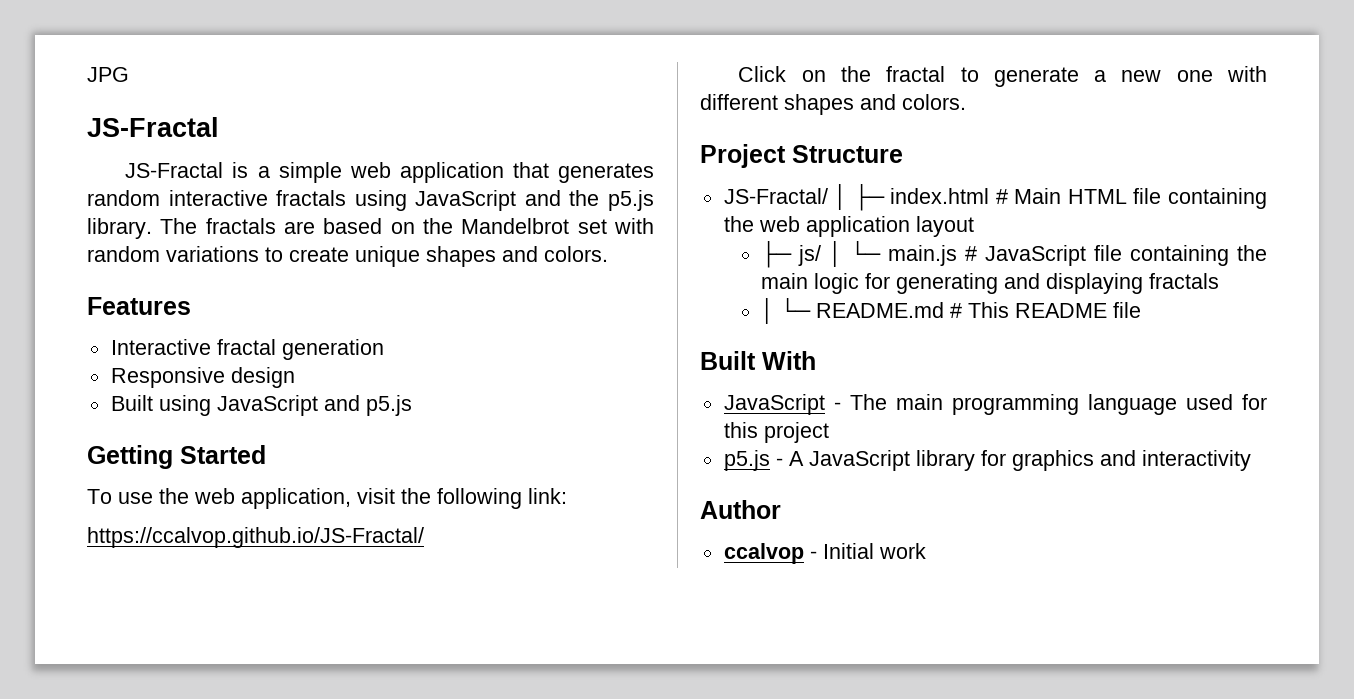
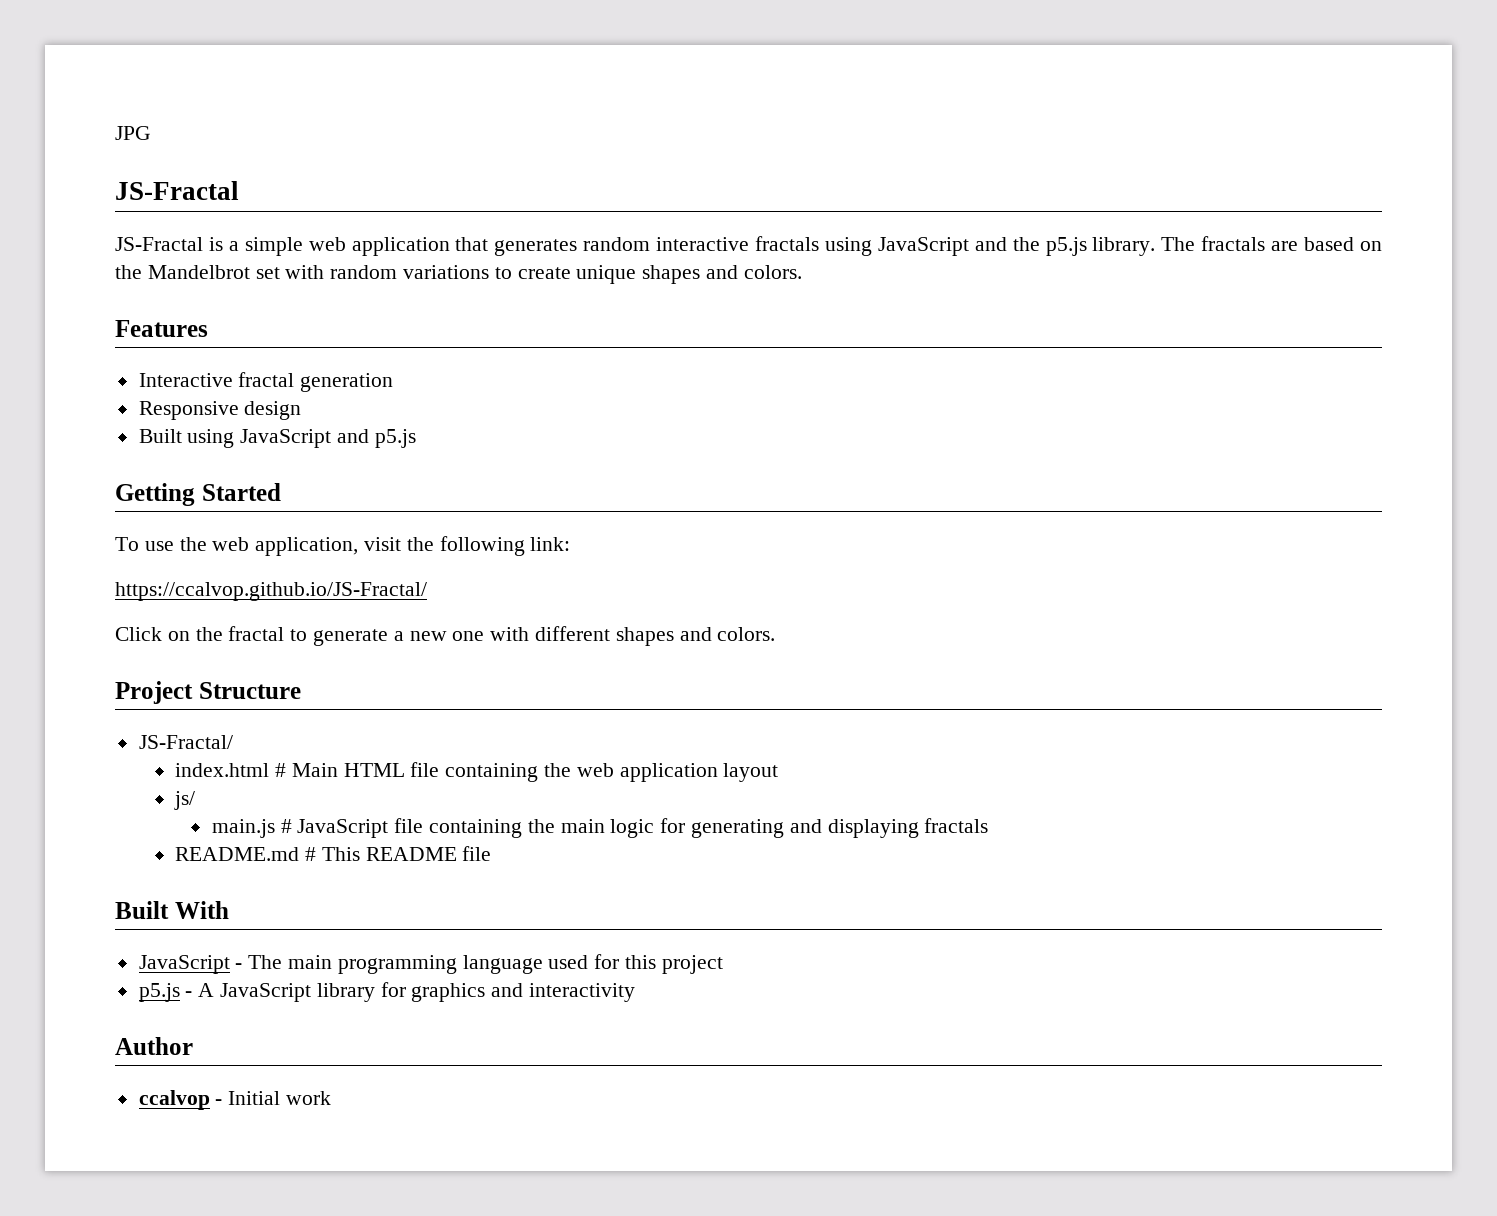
- JS-Fractal/ │ ├─ index.html # Main HTML file containing the web application layout
+ JS-Fractal/
+ index.html # Main HTML file containing the web application layout
- ├─ js/ │ └─ main.js # JavaScript file containing the main logic for generating and displaying fractals
+ js/
+ main.js # JavaScript file containing the main logic for generating and displaying fractals
- │ └─ README.md # This README file
+ README.md # This README file

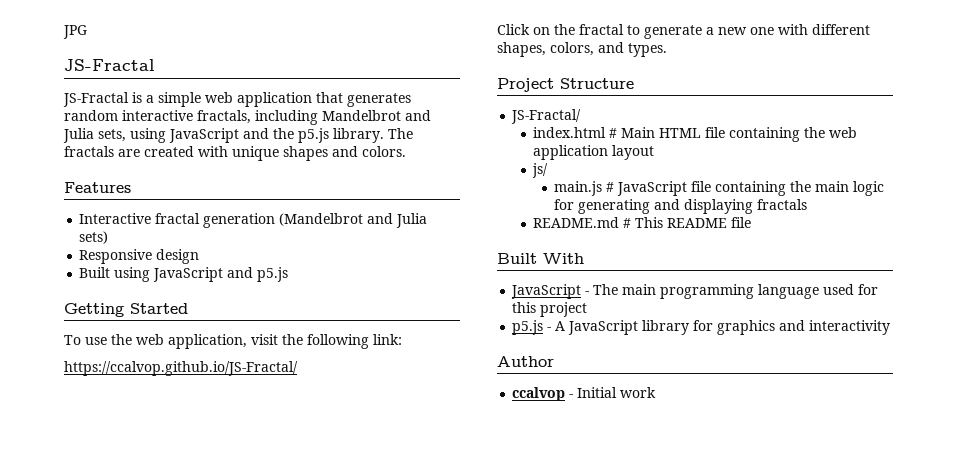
- JS-Fractal is a simple web application that generates random interactive fractals using JavaScript and the p5.js library.
+ JS-Fractal is a simple web application that generates random interactive fractals, including Mandelbrot and Julia sets, using JavaScript and the p5.js library.
- The fractals are based on the Mandelbrot set with random variations to create unique shapes and colors.
+ The fractals are created with unique shapes and colors.
- Interactive fractal generation
+ Interactive fractal generation (Mandelbrot and Julia sets)
- Click on the fractal to generate a new one with different shapes and colors.
+ Click on the fractal to generate a new one with different shapes, colors, and types.

